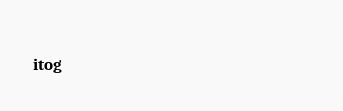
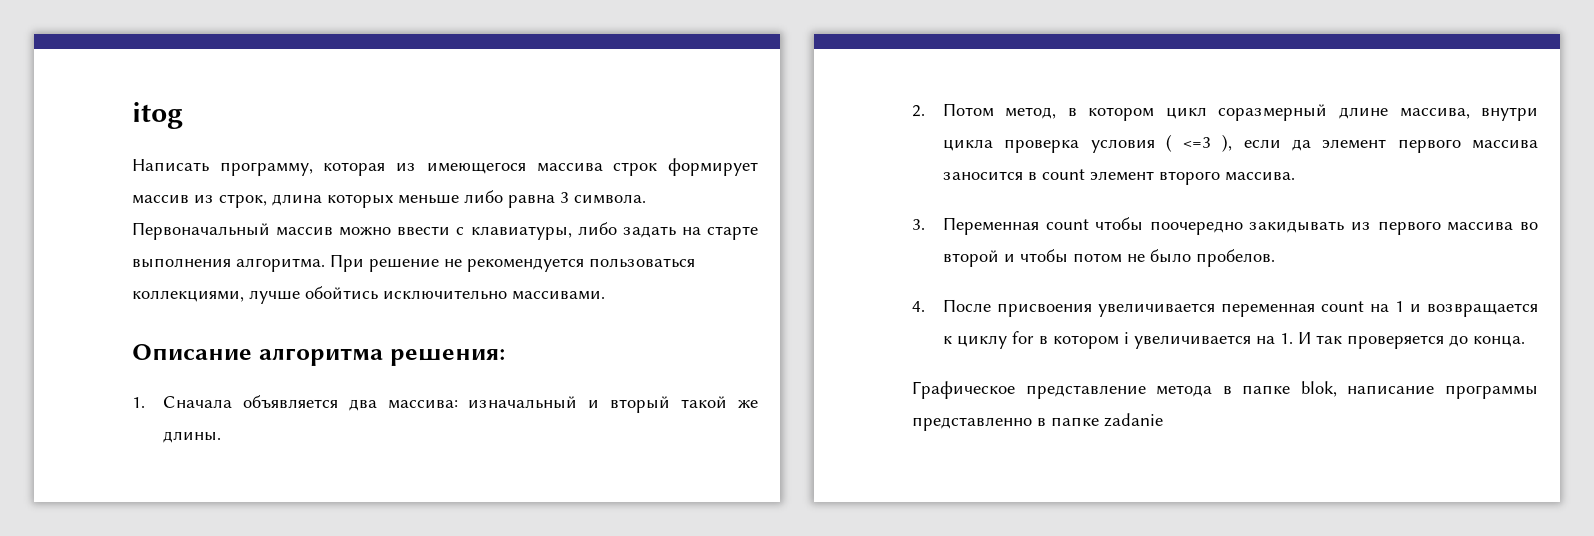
+ Написать программу, которая из имеющегося массива строк формирует массив из строк, длина которых меньше либо равна 3 символа. Первоначальный массив можно ввести с клавиатуры, либо задать на старте выполнения алгоритма. При решение не рекомендуется пользоваться коллекциями, лучше обойтись исключительно массивами.
+ Описание алгоритма решения:
+ 1. Сначала объявляется два массива: изначальный и вторый такой же длины.
+ 2. Потом метод, в котором цикл соразмерный длине массива, внутри цикла проверка условия ( <=3 ), если да элемент первого массива заносится в count элемент второго массива.
+ 3. Переменная count чтобы поочередно закидывать из первого массива во второй и чтобы потом не было пробелов.
+ 4. После присвоения увеличивается переменная count на 1 и возвращается к циклу for в котором i увеличивается на 1. И так проверяется до конца.
+ Графическое представление метода в папке blok, написание программы представленно в папке zadanie

